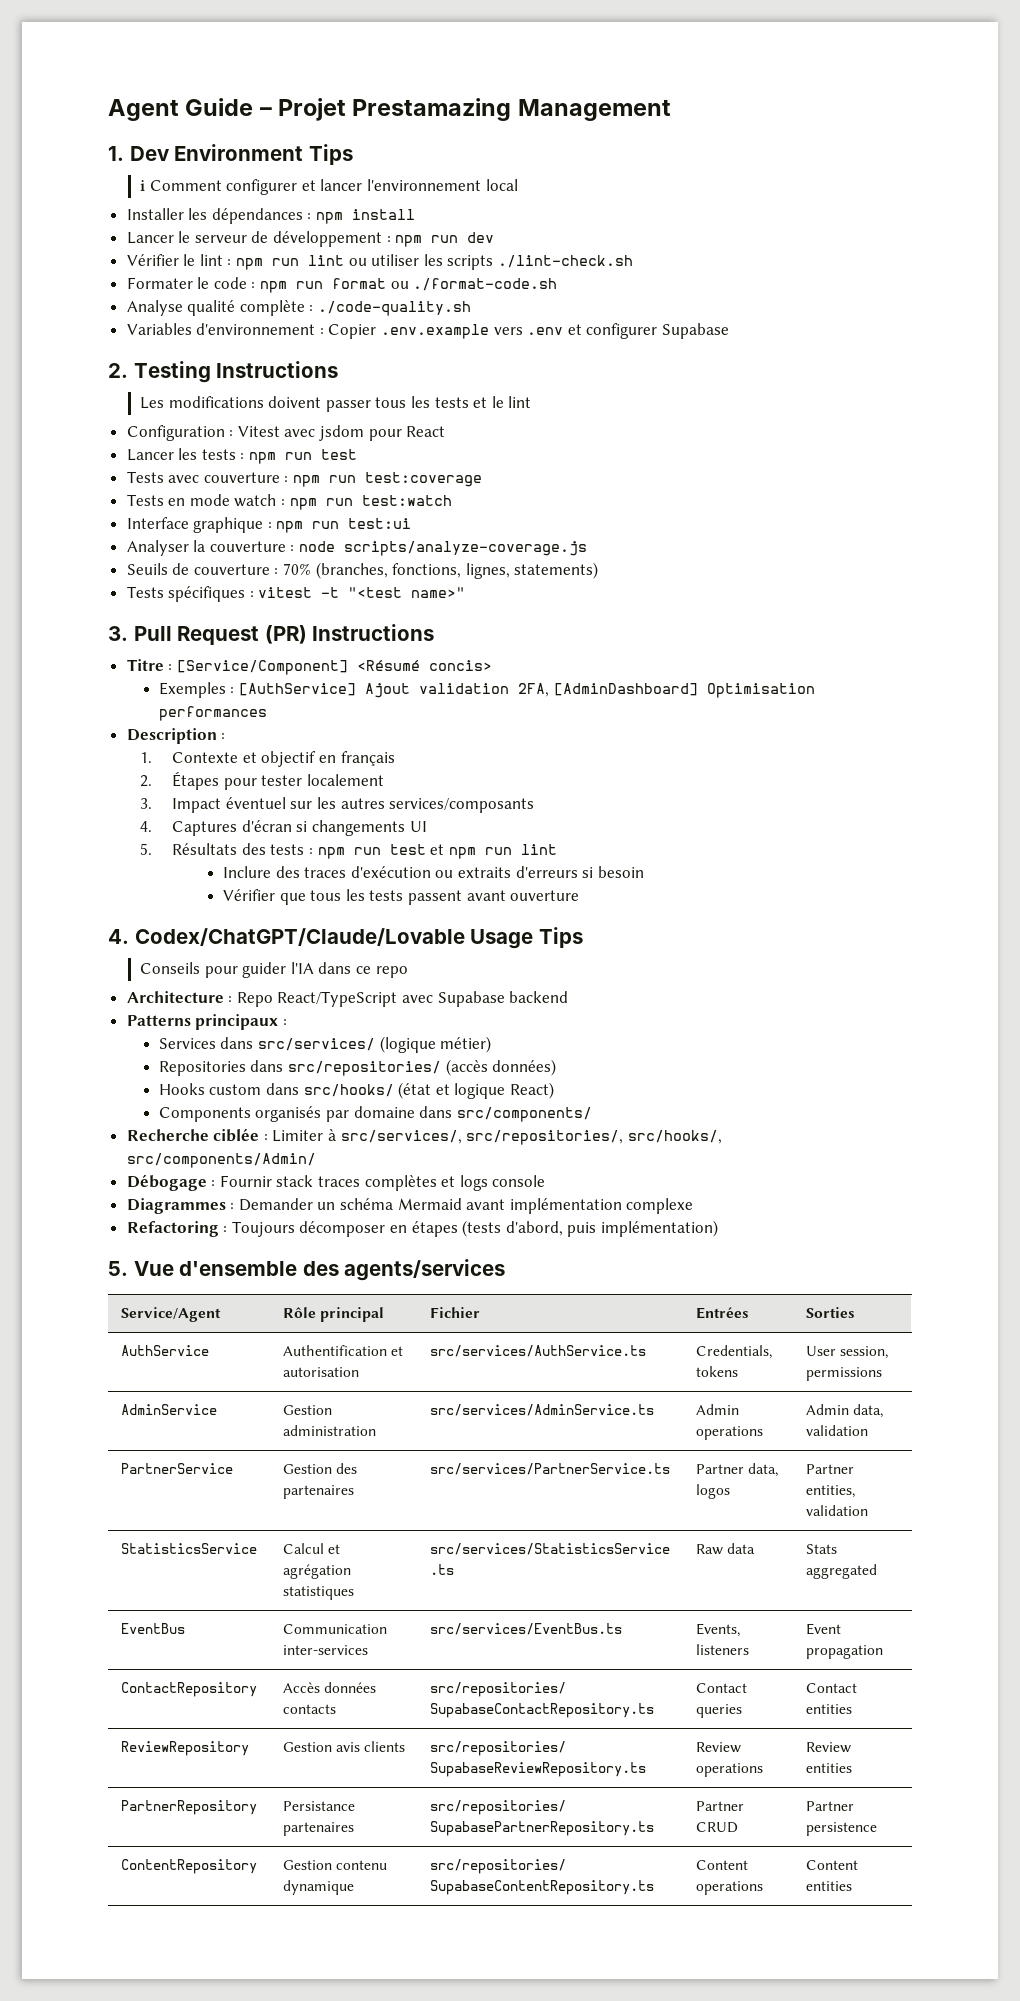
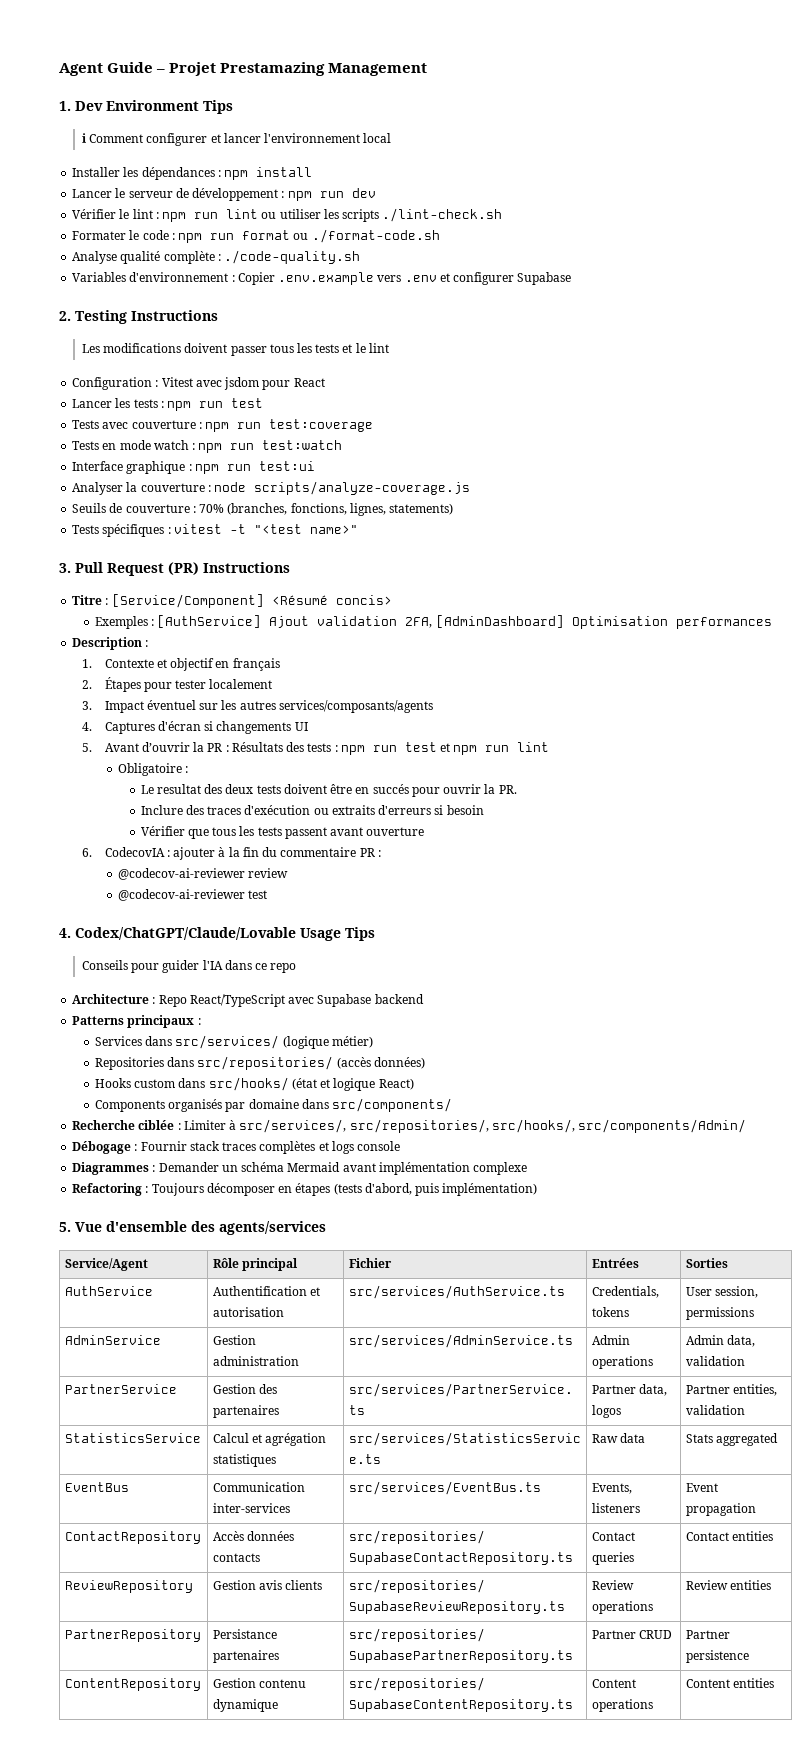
- 3. Impact éventuel sur les autres services/composants
+ 3. Impact éventuel sur les autres services/composants/agents
- 5. Résultats des tests : npm run test et npm run lint
+ 5. Avant d’ouvrir la PR : Résultats des tests : npm run test et npm run lint
+ Obligatoire :
+ Le resultat des deux tests doivent être en succés pour ouvrir la PR.
+ 6. CodecovIA : ajouter à la fin du commentaire PR :
+ @codecov-ai-reviewer review
+ @codecov-ai-reviewer test

